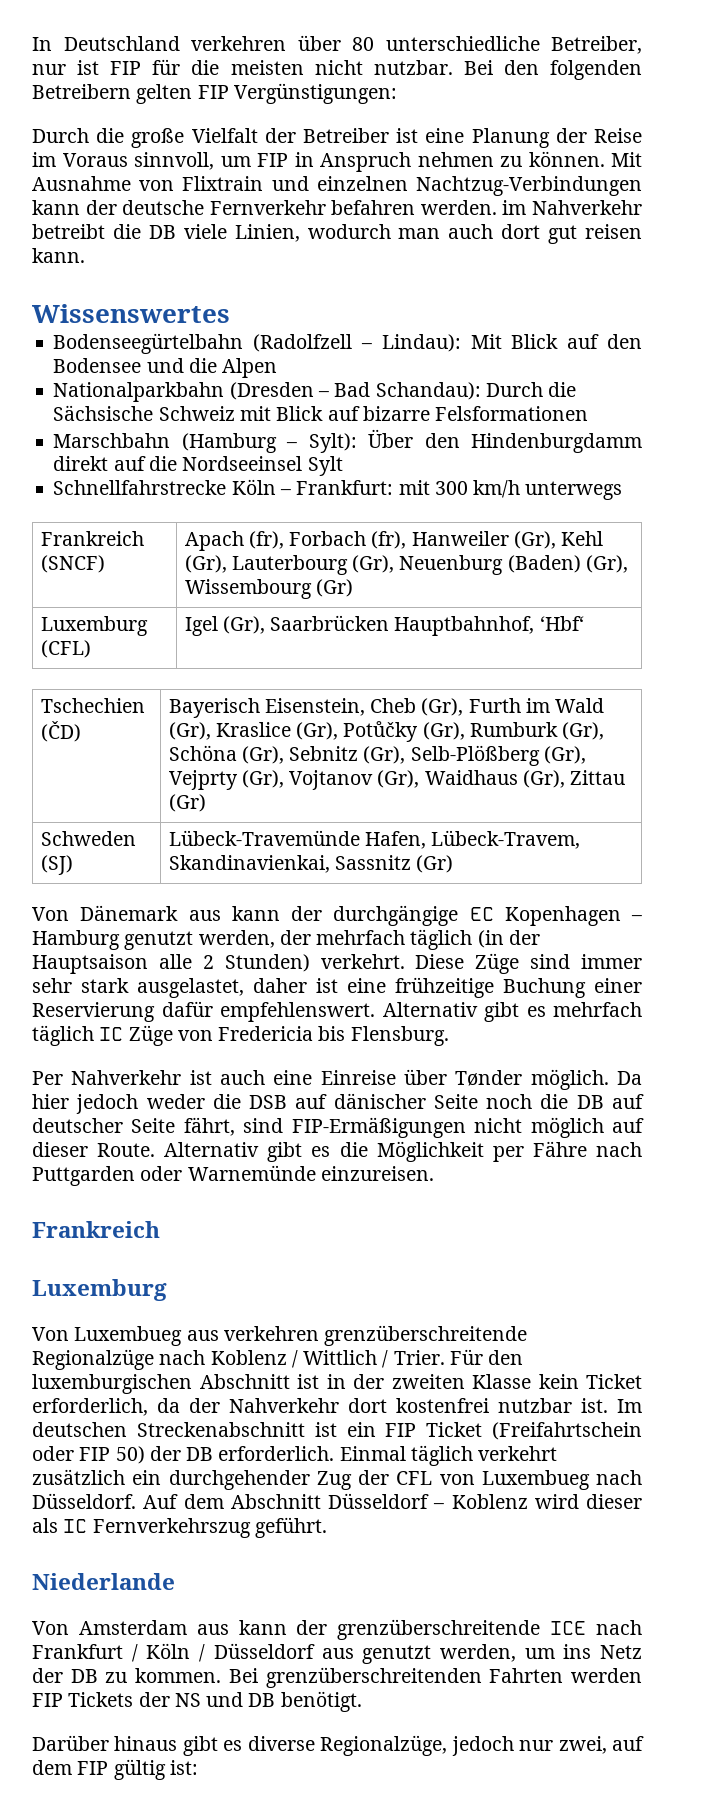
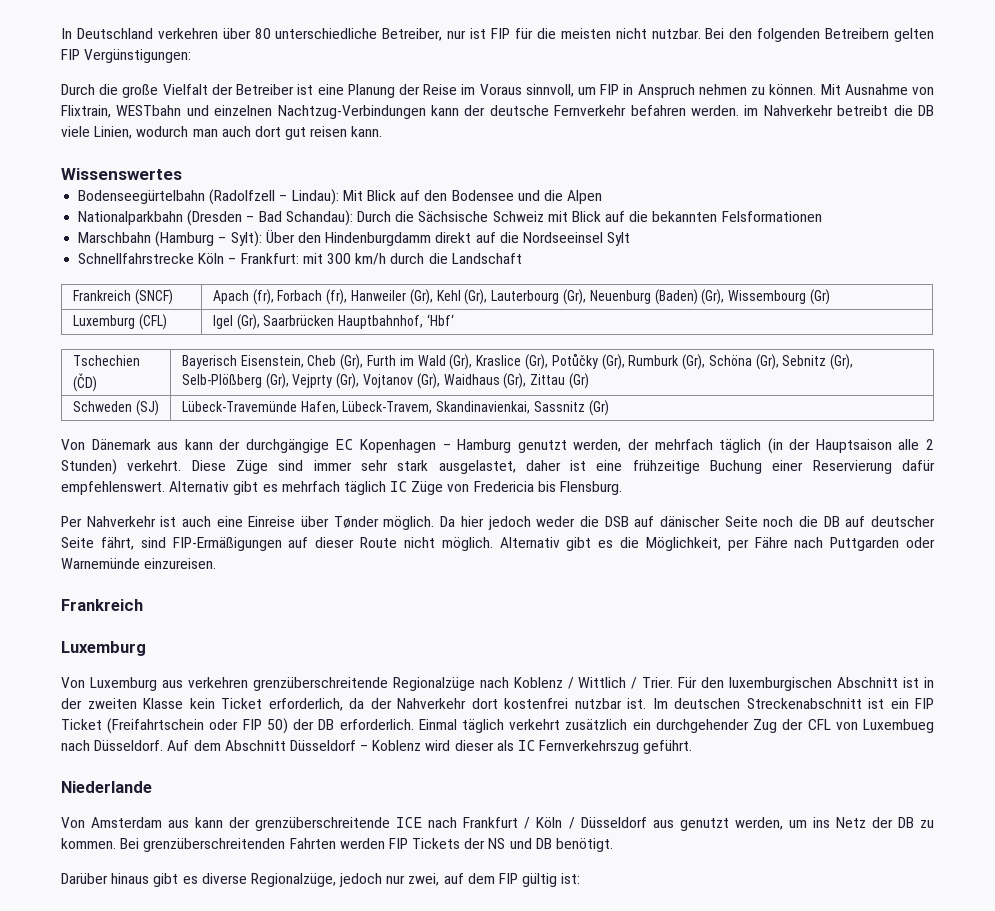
- Mit Ausnahme von Flixtrain und einzelnen Nachtzug-Verbindungen kann der deutsche Fernverkehr befahren werden. im Nahverkehr betreibt die DB viele Linien, wodurch man auch dort gut reisen kann.
+ Mit Ausnahme von Flixtrain, WESTbahn und einzelnen Nachtzug-Verbindungen kann der deutsche Fernverkehr befahren werden. im Nahverkehr betreibt die DB viele Linien, wodurch man auch dort gut reisen kann.
- Nationalparkbahn (Dresden – Bad Schandau): Durch die Sächsische Schweiz mit Blick auf bizarre Felsformationen
+ Nationalparkbahn (Dresden – Bad Schandau): Durch die Sächsische Schweiz mit Blick auf die bekannten Felsformationen
- Schnellfahrstrecke Köln – Frankfurt: mit 300 km/h unterwegs
+ Schnellfahrstrecke Köln – Frankfurt: mit 300 km/h durch die Landschaft
- Da hier jedoch weder die DSB auf dänischer Seite noch die DB auf deutscher Seite fährt, sind FIP-Ermäßigungen nicht möglich auf dieser Route.
+ Da hier jedoch weder die DSB auf dänischer Seite noch die DB auf deutscher Seite fährt, sind FIP-Ermäßigungen auf dieser Route nicht möglich.
- Alternativ gibt es die Möglichkeit per Fähre nach Puttgarden oder Warnemünde einzureisen.
+ Alternativ gibt es die Möglichkeit, per Fähre nach Puttgarden oder Warnemünde einzureisen.
- Von Luxembueg aus verkehren grenzüberschreitende Regionalzüge nach Koblenz / Wittlich / Trier.
+ Von Luxemburg aus verkehren grenzüberschreitende Regionalzüge nach Koblenz / Wittlich / Trier.

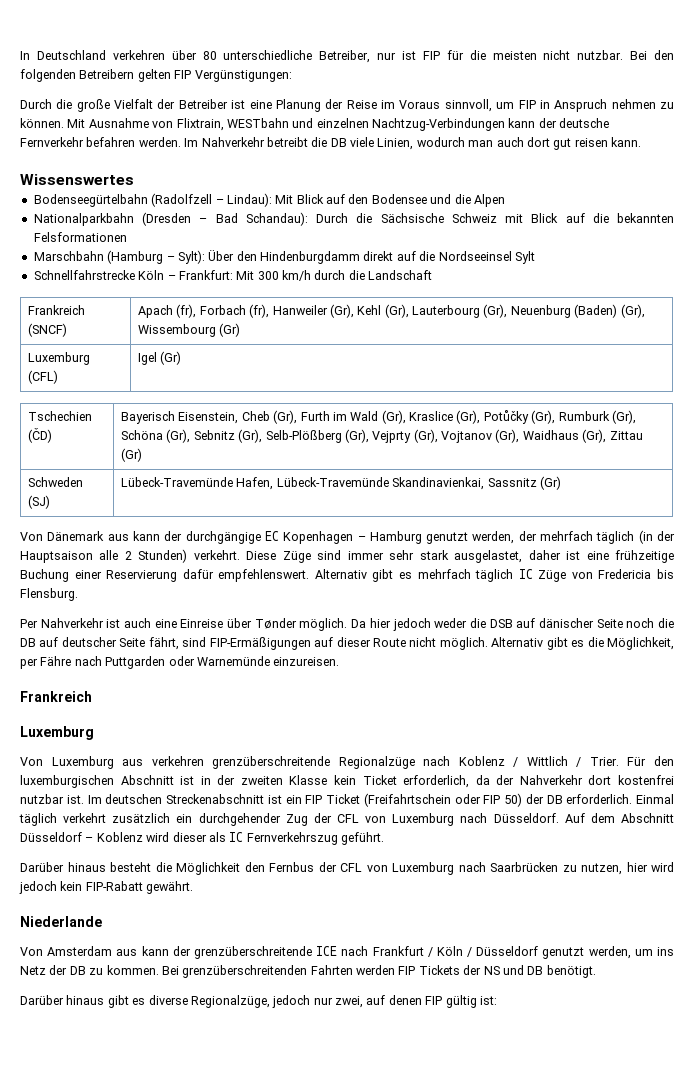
- Mit Ausnahme von Flixtrain, WESTbahn und einzelnen Nachtzug-Verbindungen kann der deutsche Fernverkehr befahren werden. im Nahverkehr betreibt die DB viele Linien, wodurch man auch dort gut reisen kann.
+ Mit Ausnahme von Flixtrain, WESTbahn und einzelnen Nachtzug-Verbindungen kann der deutsche Fernverkehr befahren werden. Im Nahverkehr betreibt die DB viele Linien, wodurch man auch dort gut reisen kann.
- Schnellfahrstrecke Köln – Frankfurt: mit 300 km/h durch die Landschaft
+ Schnellfahrstrecke Köln – Frankfurt: Mit 300 km/h durch die Landschaft
- Luxemburg (CFL) | Igel (Gr), Saarbrücken Hauptbahnhof, ‘Hbf‘
+ Luxemburg (CFL) | Igel (Gr)
- Schweden (SJ) | Lübeck-Travemünde Hafen, Lübeck-Travem, Skandinavienkai, Sassnitz (Gr)
+ Schweden (SJ) | Lübeck-Travemünde Hafen, Lübeck-Travemünde Skandinavienkai, Sassnitz (Gr)
- Einmal täglich verkehrt zusätzlich ein durchgehender Zug der CFL von Luxembueg nach Düsseldorf.
+ Einmal täglich verkehrt zusätzlich ein durchgehender Zug der CFL von Luxemburg nach Düsseldorf.
+ Darüber hinaus besteht die Möglichkeit den Fernbus der CFL von Luxemburg nach Saarbrücken zu nutzen, hier wird jedoch kein FIP-Rabatt gewährt.
- Von Amsterdam aus kann der grenzüberschreitende ICE nach Frankfurt / Köln / Düsseldorf aus genutzt werden, um ins Netz der DB zu kommen.
+ Von Amsterdam aus kann der grenzüberschreitende ICE nach Frankfurt / Köln / Düsseldorf genutzt werden, um ins Netz der DB zu kommen.
- Darüber hinaus gibt es diverse Regionalzüge, jedoch nur zwei, auf dem FIP gültig ist:
+ Darüber hinaus gibt es diverse Regionalzüge, jedoch nur zwei, auf denen FIP gültig ist:

